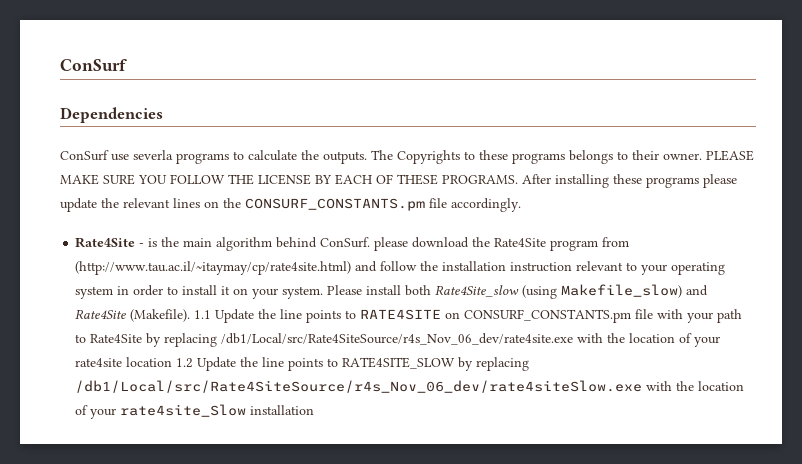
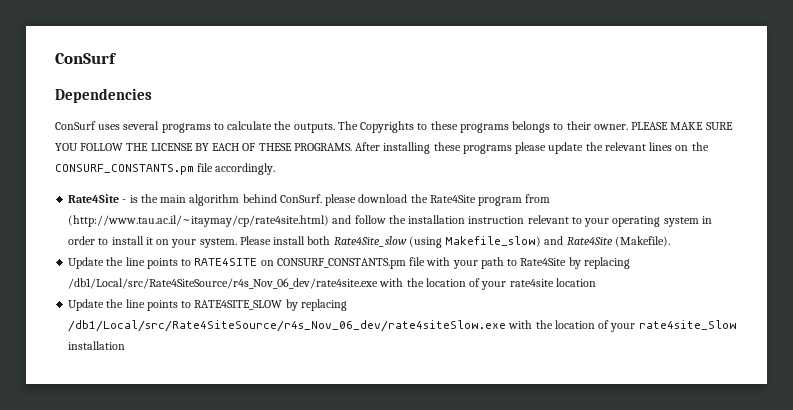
- ConSurf use severla programs to calculate the outputs.
+ ConSurf uses several programs to calculate the outputs.
- Please install both Rate4Site_slow (using Makefile_slow) and Rate4Site (Makefile). 1.1 Update the line points to RATE4SITE on CONSURF_CONSTANTS.pm file with your path to Rate4Site by replacing /db1/Local/src/Rate4SiteSource/r4s_Nov_06_dev/rate4site.exe with the location of your rate4site location 1.2 Update the line points to RATE4SITE_SLOW by replacing /db1/Local/src/Rate4SiteSource/r4s_Nov_06_dev/rate4siteSlow.exe with the location of your rate4site_Slow installation
+ Please install both Rate4Site_slow (using Makefile_slow) and Rate4Site (Makefile).
+ Update the line points to RATE4SITE on CONSURF_CONSTANTS.pm file with your path to Rate4Site by replacing /db1/Local/src/Rate4SiteSource/r4s_Nov_06_dev/rate4site.exe with the location of your rate4site location
+ Update the line points to RATE4SITE_SLOW by replacing /db1/Local/src/Rate4SiteSource/r4s_Nov_06_dev/rate4siteSlow.exe with the location of your rate4site_Slow installation

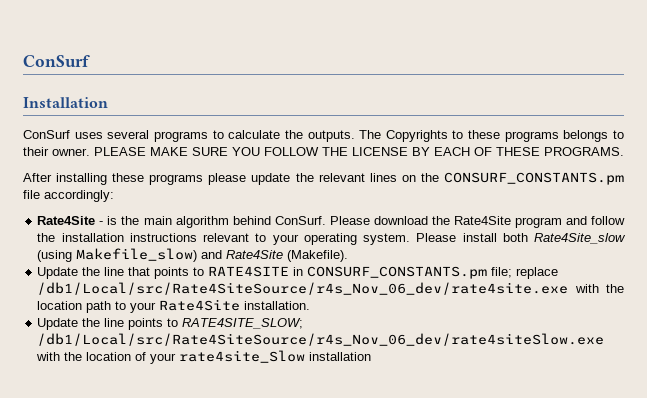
- Dependencies
+ Installation
- PLEASE MAKE SURE YOU FOLLOW THE LICENSE BY EACH OF THESE PROGRAMS. After installing these programs please update the relevant lines on the CONSURF_CONSTANTS.pm file accordingly.
+ PLEASE MAKE SURE YOU FOLLOW THE LICENSE BY EACH OF THESE PROGRAMS.
+ After installing these programs please update the relevant lines on the CONSURF_CONSTANTS.pm file accordingly:
- Rate4Site - is the main algorithm behind ConSurf. please download the Rate4Site program from (http://www.tau.ac.il/~itaymay/cp/rate4site.html) and follow the installation instruction relevant to your operating system in order to install it on your system.
+ Rate4Site - is the main algorithm behind ConSurf. Please download the Rate4Site program and follow the installation instructions relevant to your operating system.
- Update the line points to RATE4SITE on CONSURF_CONSTANTS.pm file with your path to Rate4Site by replacing /db1/Local/src/Rate4SiteSource/r4s_Nov_06_dev/rate4site.exe with the location of your rate4site location
- Update the line points to RATE4SITE_SLOW by replacing /db1/Local/src/Rate4SiteSource/r4s_Nov_06_dev/rate4siteSlow.exe with the location of your rate4site_Slow installation
+ Update the line that points to RATE4SITE in CONSURF_CONSTANTS.pm file; replace /db1/Local/src/Rate4SiteSource/r4s_Nov_06_dev/rate4site.exe with the location path to your Rate4Site installation.
+ Update the line points to RATE4SITE_SLOW; /db1/Local/src/Rate4SiteSource/r4s_Nov_06_dev/rate4siteSlow.exe with the location of your rate4site_Slow installation

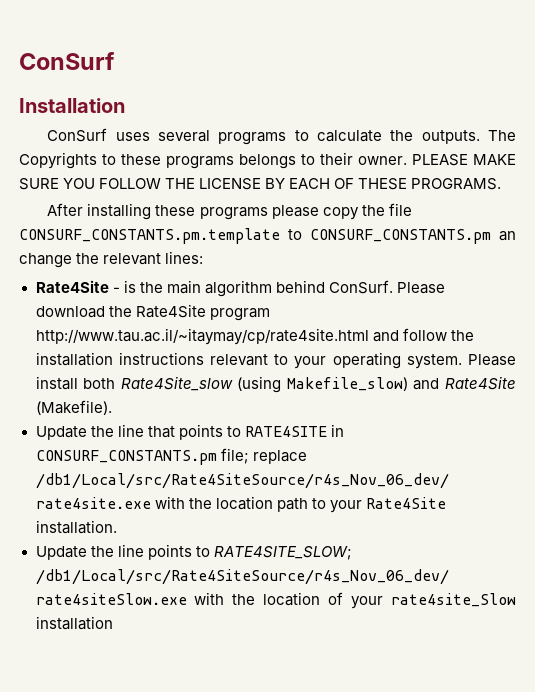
- After installing these programs please update the relevant lines on the CONSURF_CONSTANTS.pm file accordingly:
+ After installing these programs please copy the file CONSURF_CONSTANTS.pm.template to CONSURF_CONSTANTS.pm an change the relevant lines:
- Please download the Rate4Site program and follow the installation instructions relevant to your operating system.
+ Please download the Rate4Site program http://www.tau.ac.il/~itaymay/cp/rate4site.html and follow the installation instructions relevant to your operating system.

